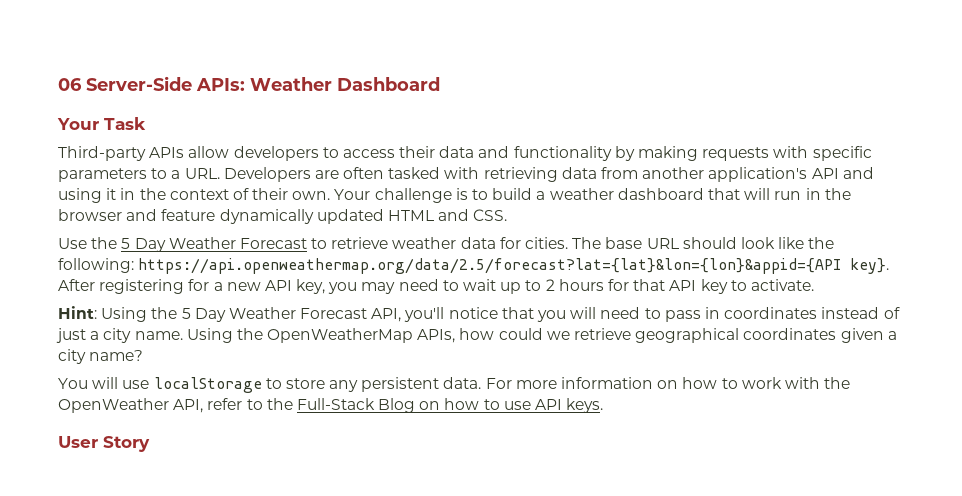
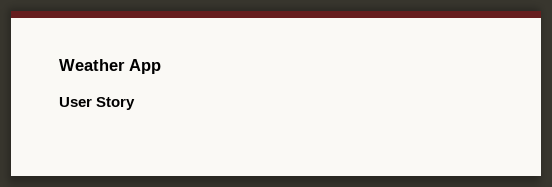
- 06 Server-Side APIs: Weather Dashboard
- Your Task
- Third-party APIs allow developers to access their data and functionality by making requests with specific parameters to a URL. Developers are often tasked with retrieving data from another application's API and using it in the context of their own. Your challenge is to build a weather dashboard that will run in the browser and feature dynamically updated HTML and CSS.
- Use the 5 Day Weather Forecast to retrieve weather data for cities. The base URL should look like the following: https://api.openweathermap.org/data/2.5/forecast?lat={lat}&lon={lon}&appid={API key}. After registering for a new API key, you may need to wait up to 2 hours for that API key to activate.
- Hint: Using the 5 Day Weather Forecast API, you'll notice that you will need to pass in coordinates instead of just a city name. Using the OpenWeatherMap APIs, how could we retrieve geographical coordinates given a city name?
- You will use localStorage to store any persistent data. For more information on how to work with the OpenWeather API, refer to the Full-Stack Blog on how to use API keys.
+ Weather App

